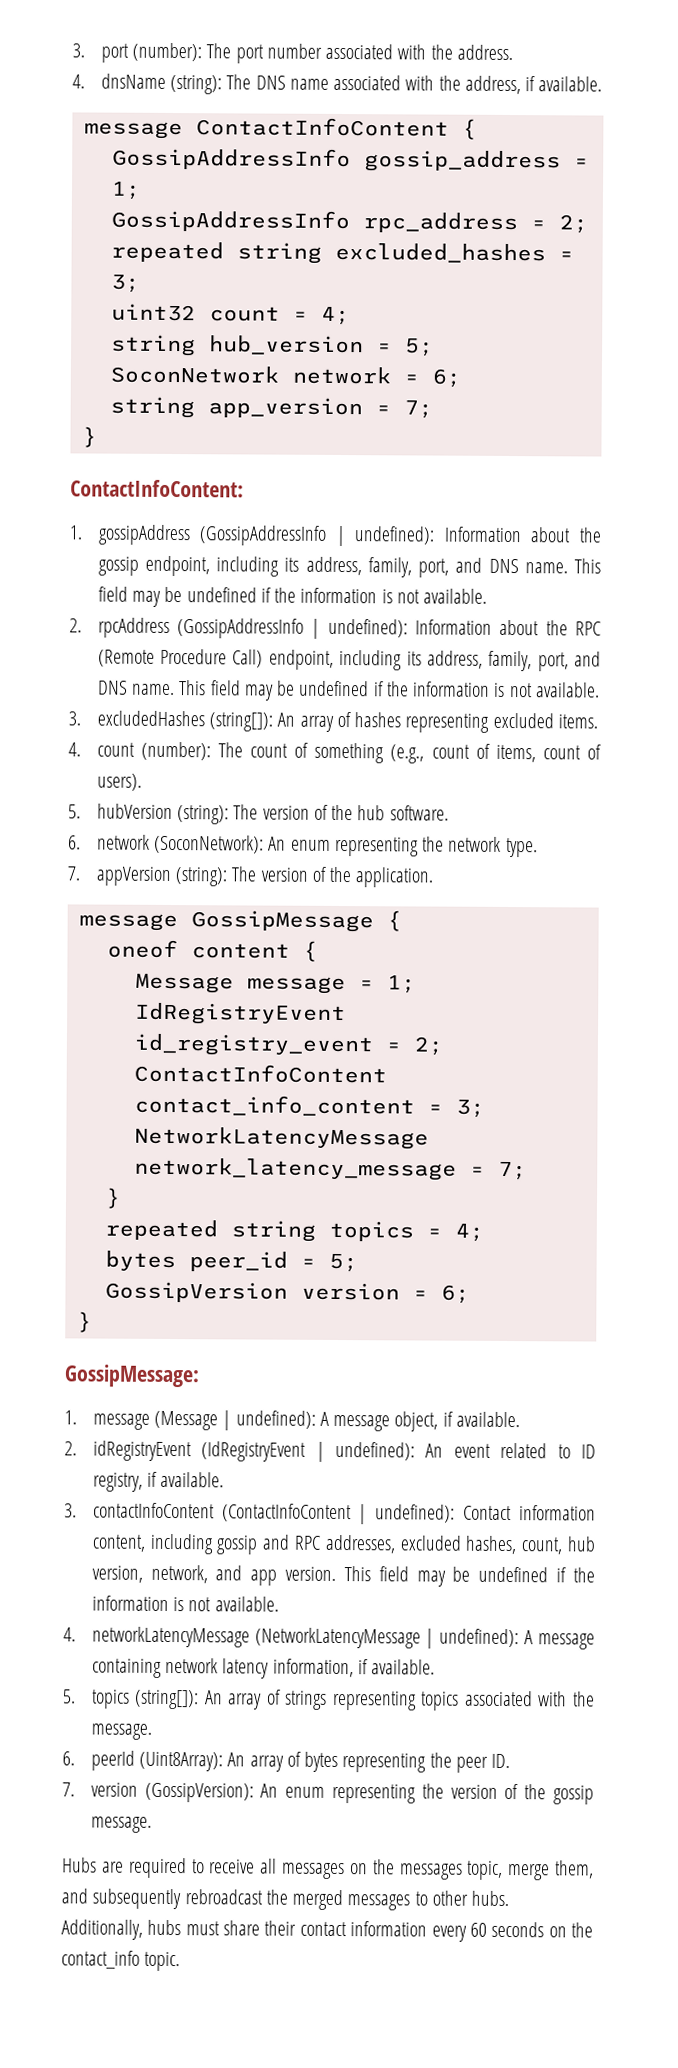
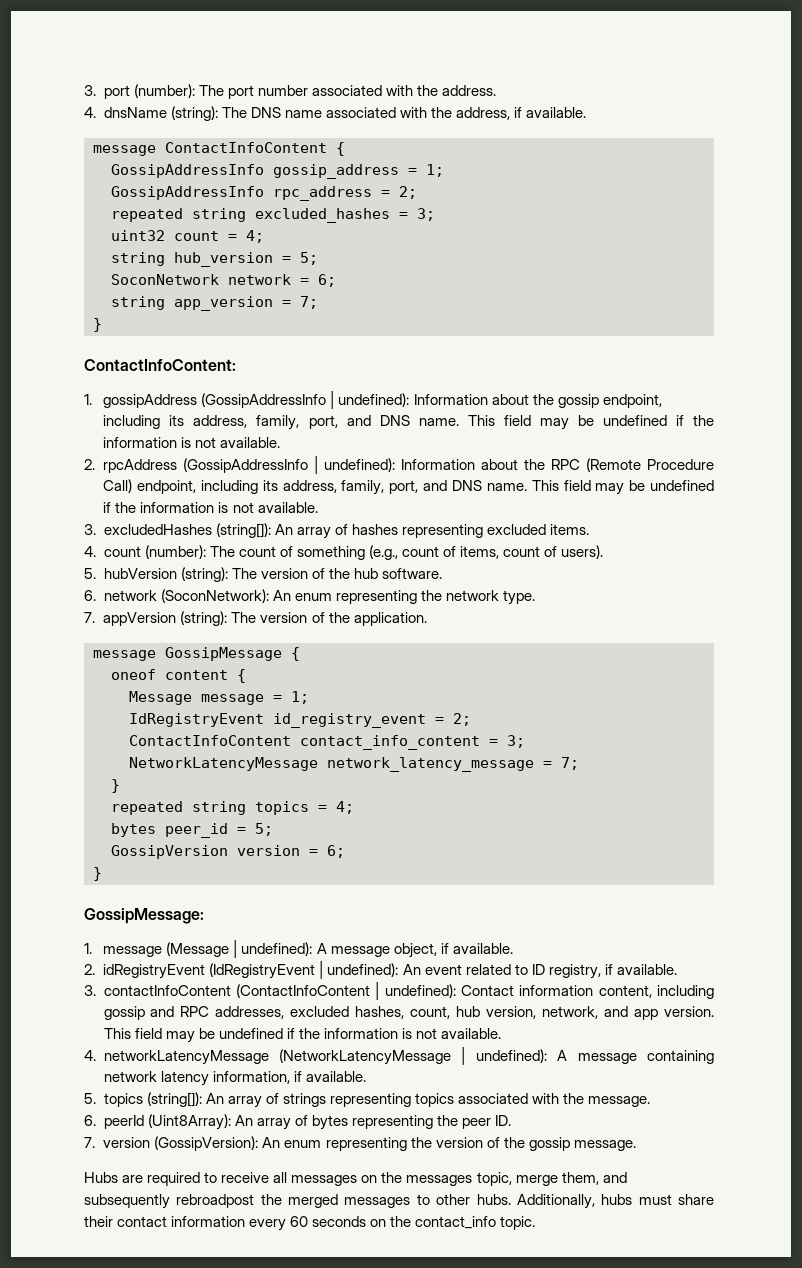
- Hubs are required to receive all messages on the messages topic, merge them, and subsequently rebroadcast the merged messages to other hubs.
+ Hubs are required to receive all messages on the messages topic, merge them, and subsequently rebroadpost the merged messages to other hubs.

